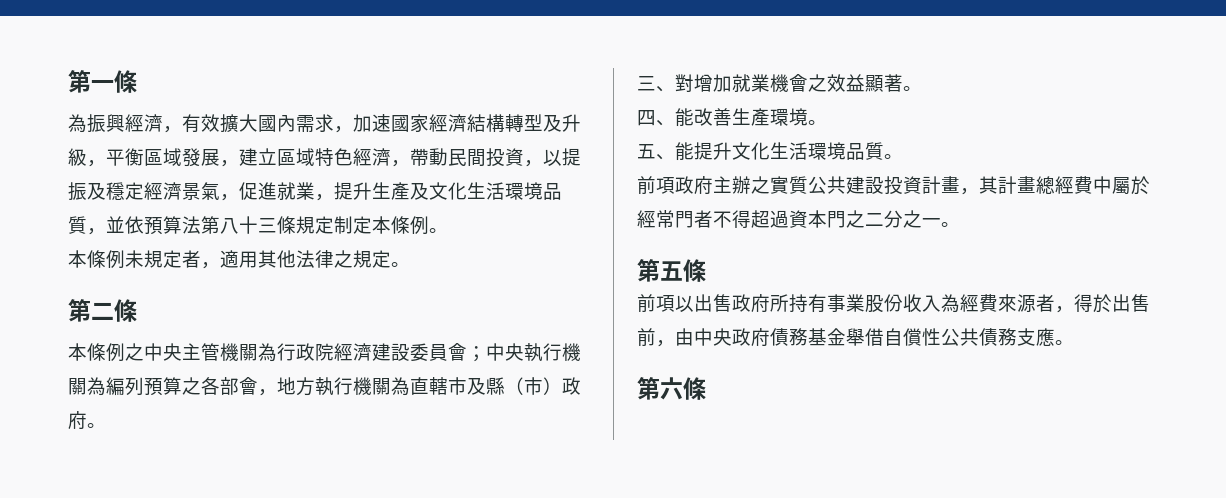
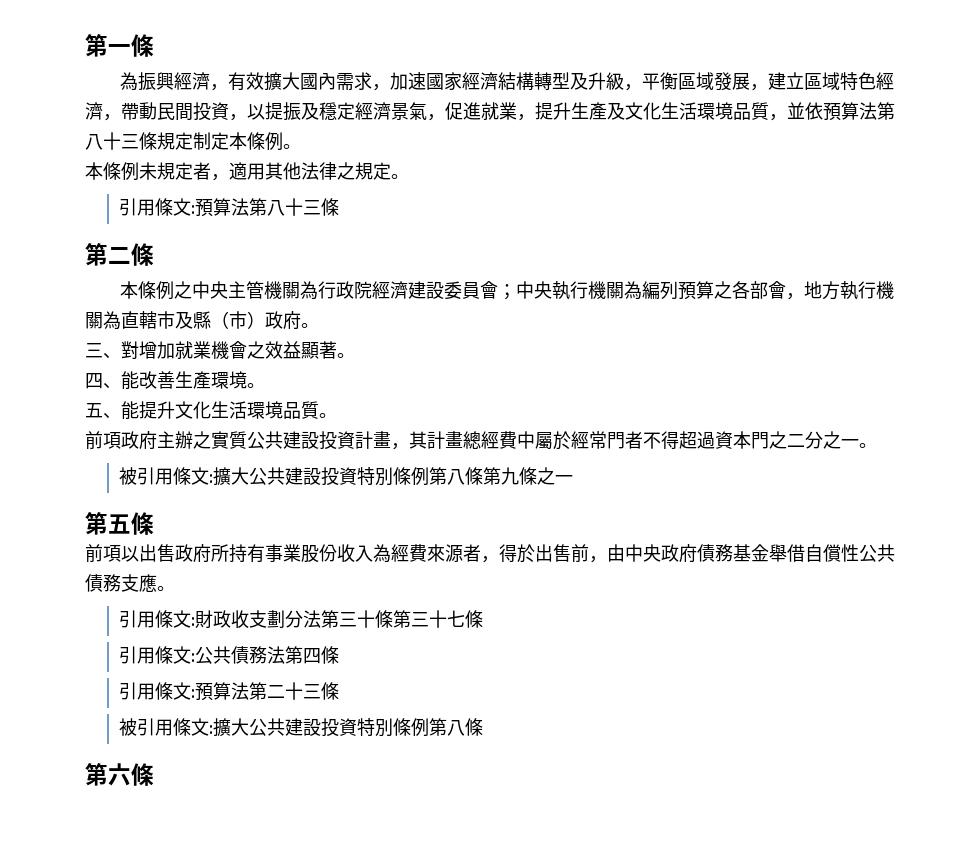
+ 引用條文:預算法第八十三條
+ 被引用條文:擴大公共建設投資特別條例第八條第九條之一
+ 引用條文:財政收支劃分法第三十條第三十七條
+ 引用條文:公共債務法第四條
+ 引用條文:預算法第二十三條
+ 被引用條文:擴大公共建設投資特別條例第八條

